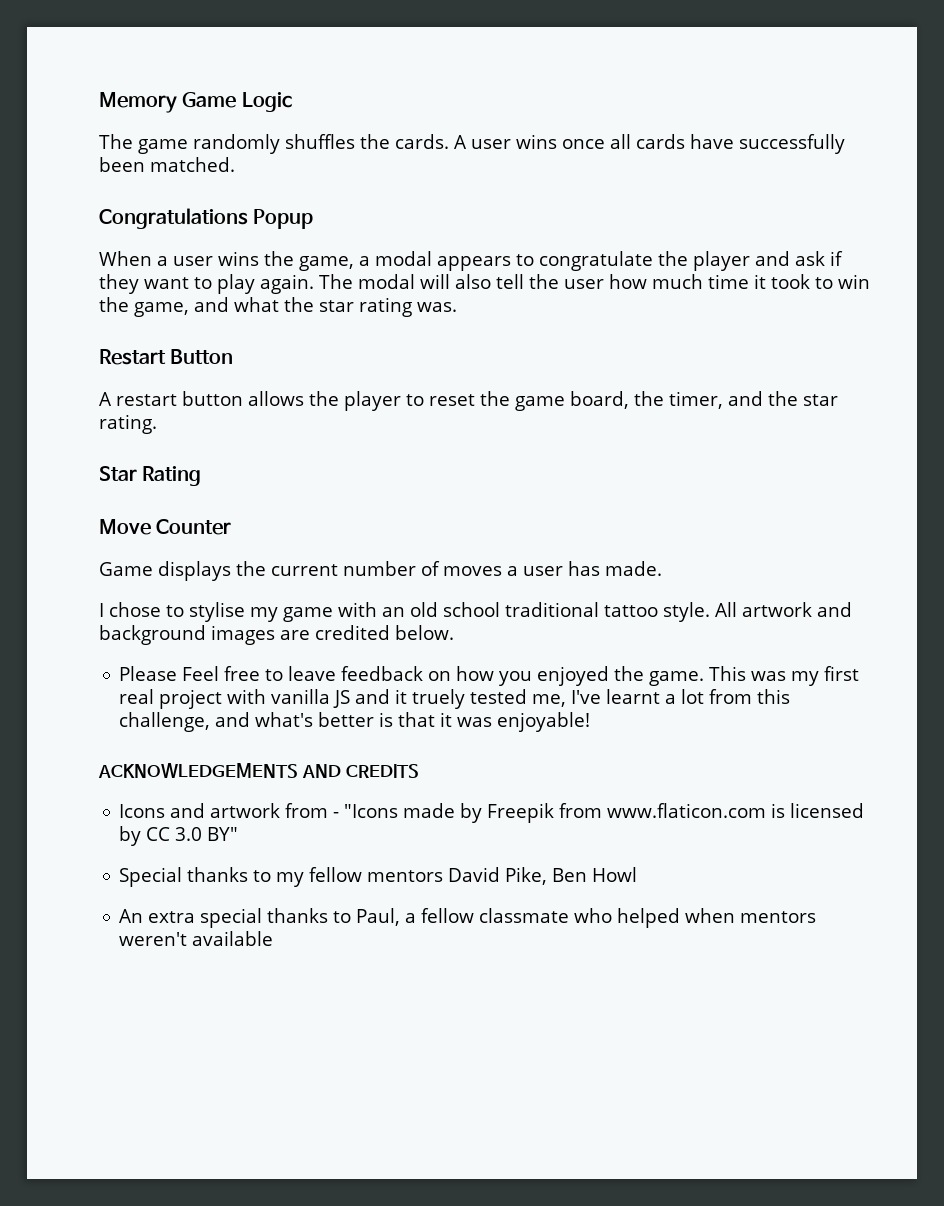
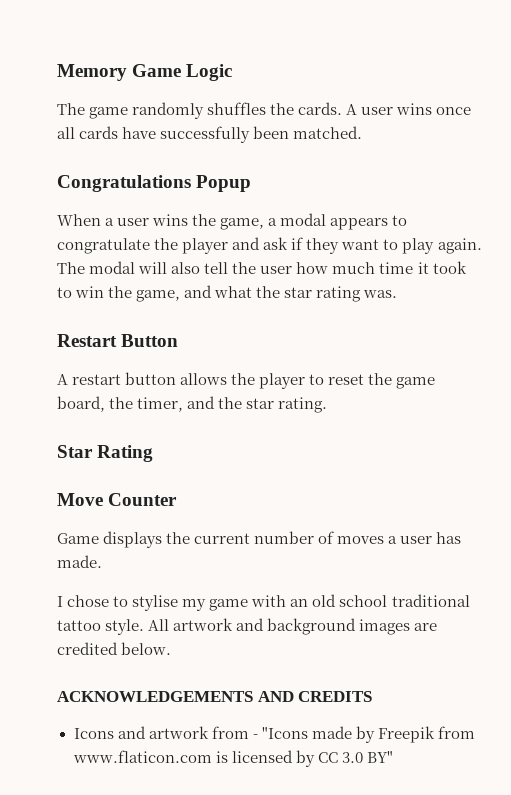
- Please Feel free to leave feedback on how you enjoyed the game. This was my first real project with vanilla JS and it truely tested me, I've learnt a lot from this challenge, and what's better is that it was enjoyable!
- Special thanks to my fellow mentors David Pike, Ben Howl
- An extra special thanks to Paul, a fellow classmate who helped when mentors weren't available

